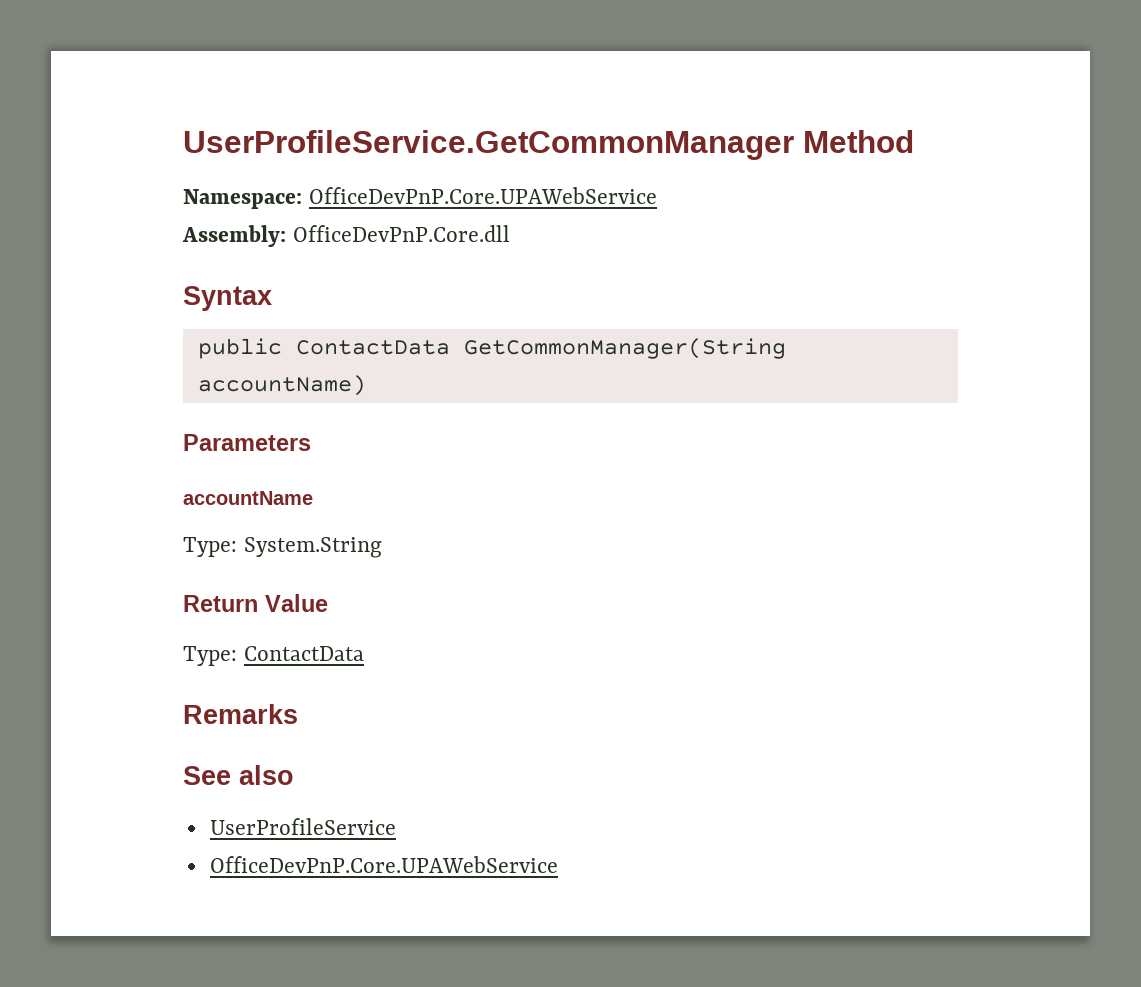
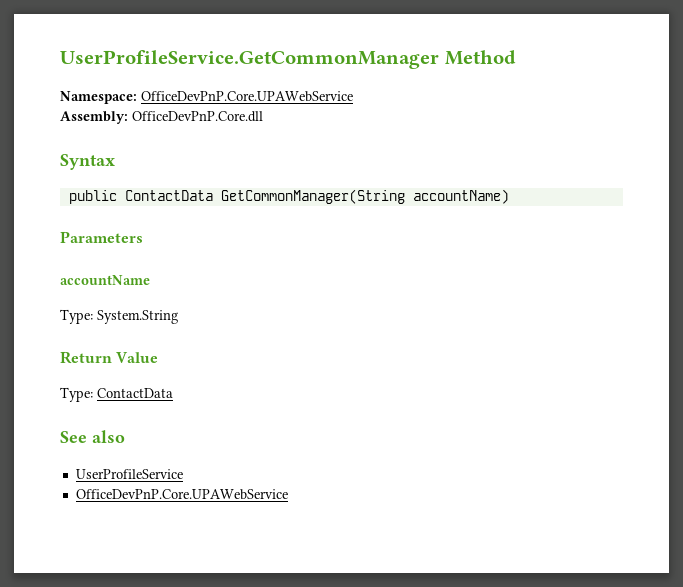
- Remarks

